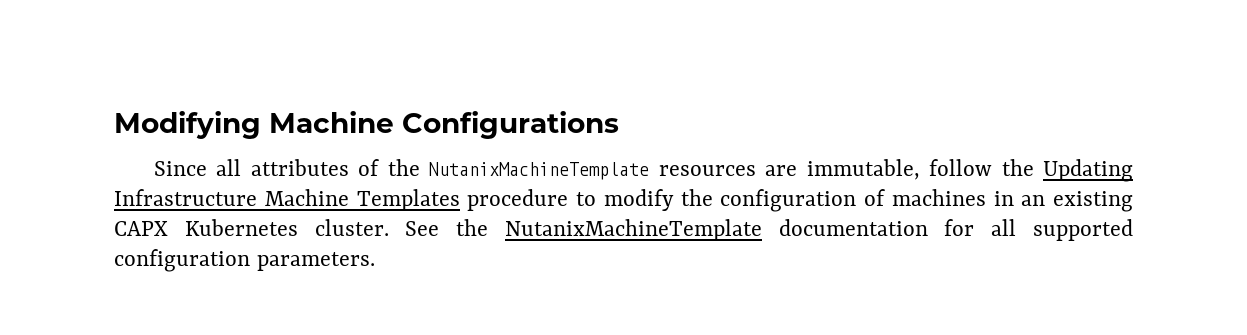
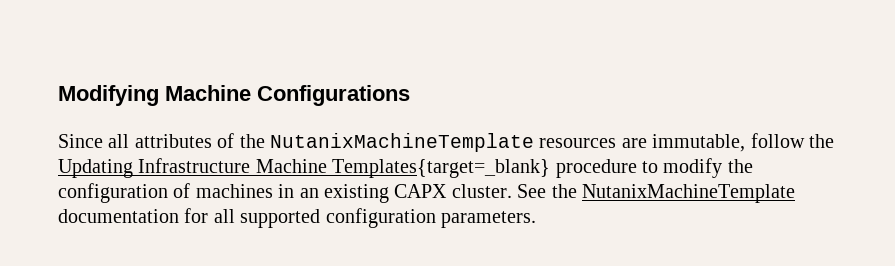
- Since all attributes of the NutanixMachineTemplate resources are immutable, follow the Updating Infrastructure Machine Templates procedure to modify the configuration of machines in an existing CAPX Kubernetes cluster.
+ Since all attributes of the NutanixMachineTemplate resources are immutable, follow the Updating Infrastructure Machine Templates{target=_blank} procedure to modify the configuration of machines in an existing CAPX cluster.

